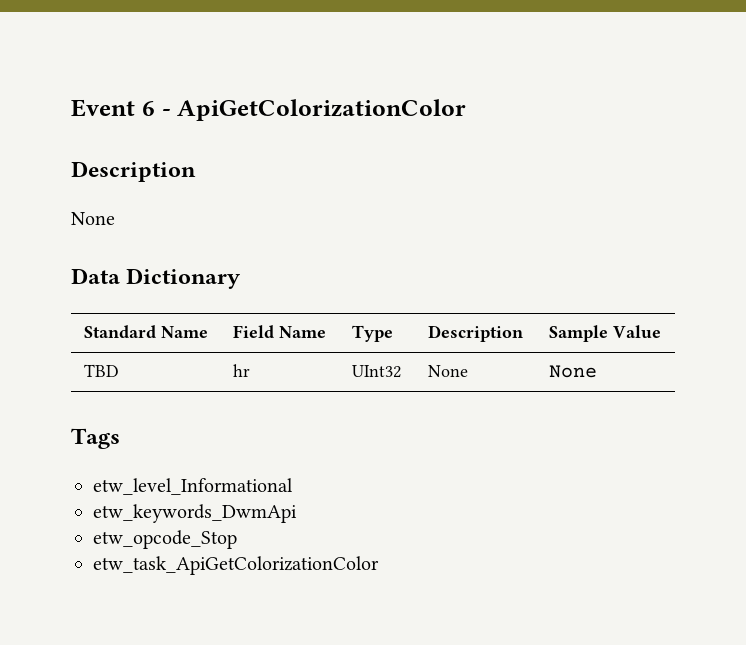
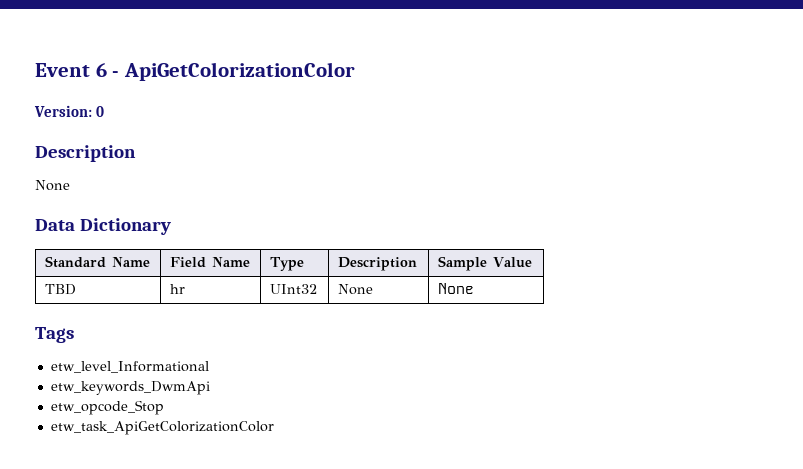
+ Version: 0

